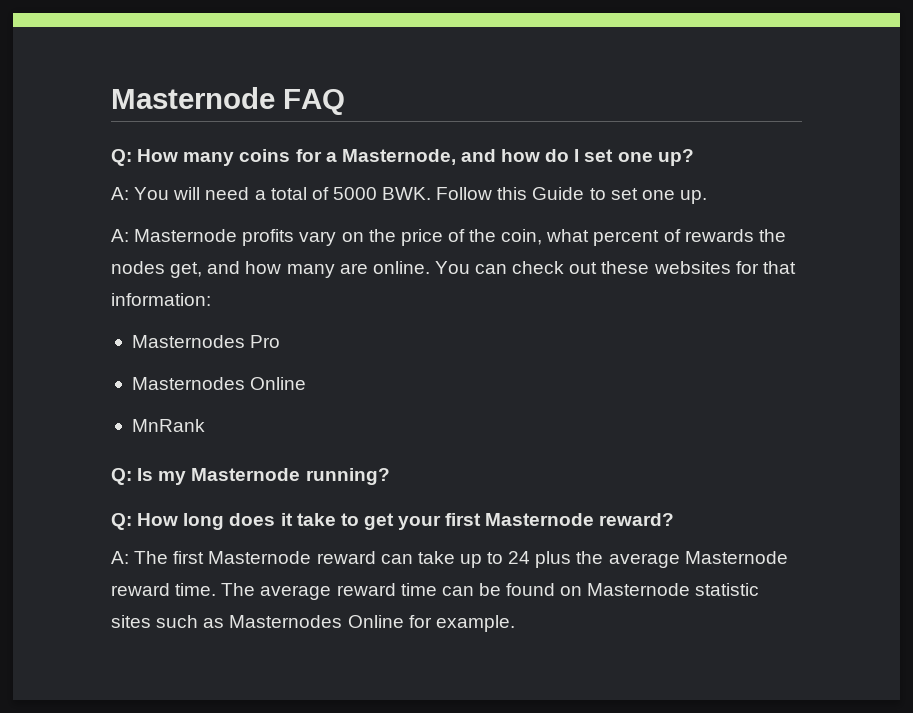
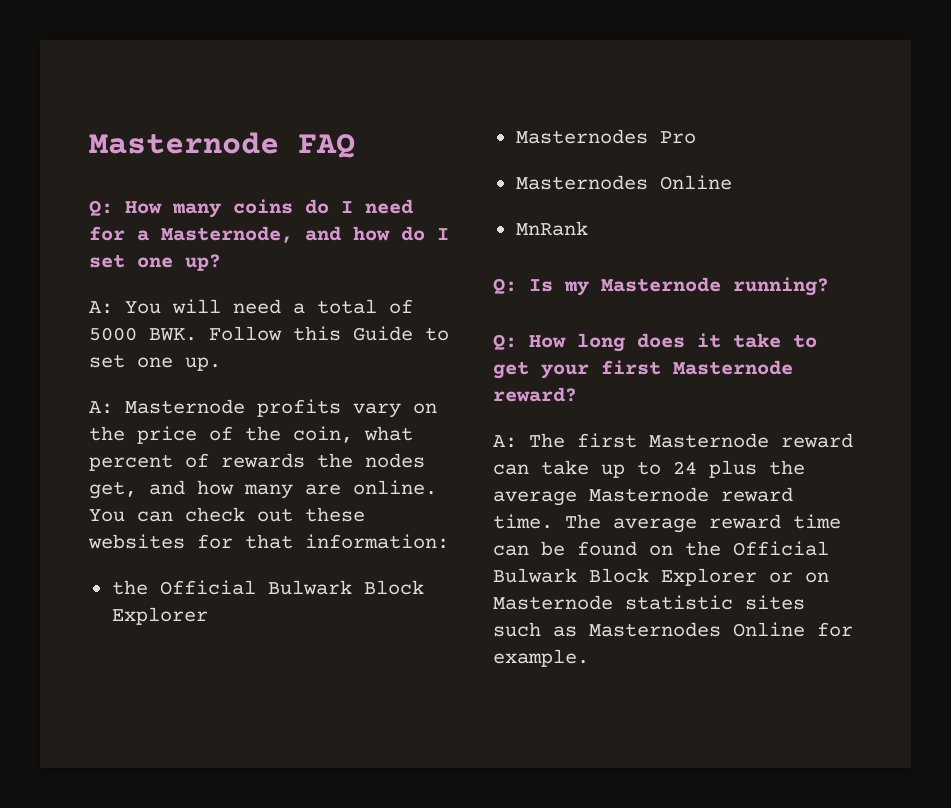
- Q: How many coins for a Masternode, and how do I set one up?
+ Q: How many coins do I need for a Masternode, and how do I set one up?
  You can check out these websites for that information:
+ the Official Bulwark Block Explorer
- The average reward time can be found on Masternode statistic sites such as Masternodes Online for example.
+ The average reward time can be found on the Official Bulwark Block Explorer or on Masternode statistic sites such as Masternodes Online for example.

